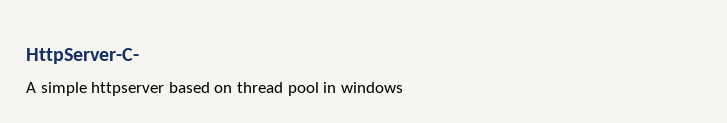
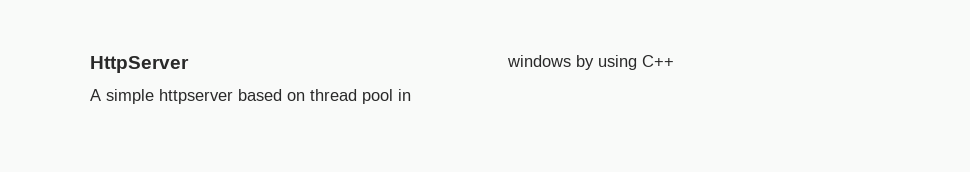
- HttpServer-C-
+ HttpServer
- A simple httpserver based on thread pool in windows
+ A simple httpserver based on thread pool in windows by using C++

